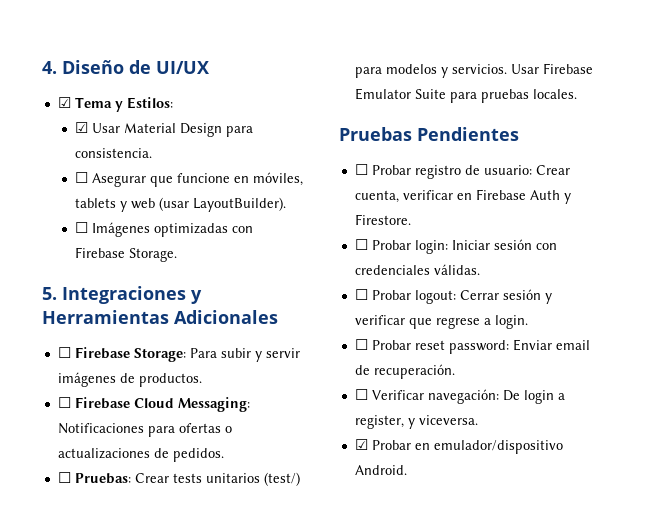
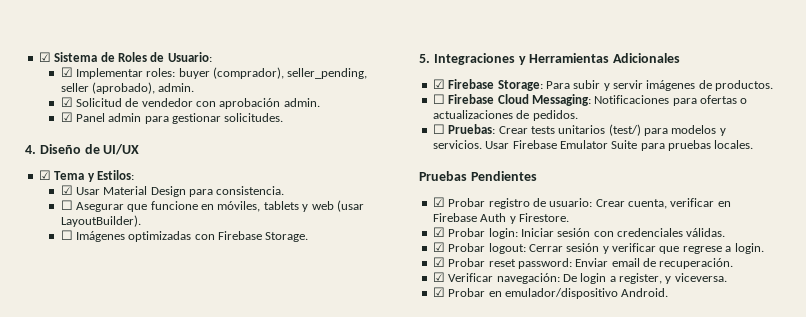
+ ☑ Sistema de Roles de Usuario:
+ ☑ Implementar roles: buyer (comprador), seller_pending, seller (aprobado), admin.
+ ☑ Solicitud de vendedor con aprobación admin.
+ ☑ Panel admin para gestionar solicitudes.
- ☐ Firebase Storage: Para subir y servir imágenes de productos.
+ ☑ Firebase Storage: Para subir y servir imágenes de productos.
- ☐ Probar registro de usuario: Crear cuenta, verificar en Firebase Auth y Firestore.
+ ☑ Probar registro de usuario: Crear cuenta, verificar en Firebase Auth y Firestore.
- ☐ Probar login: Iniciar sesión con credenciales válidas.
+ ☑ Probar login: Iniciar sesión con credenciales válidas.
- ☐ Probar logout: Cerrar sesión y verificar que regrese a login.
+ ☑ Probar logout: Cerrar sesión y verificar que regrese a login.
- ☐ Probar reset password: Enviar email de recuperación.
+ ☑ Probar reset password: Enviar email de recuperación.
- ☐ Verificar navegación: De login a register, y viceversa.
+ ☑ Verificar navegación: De login a register, y viceversa.

